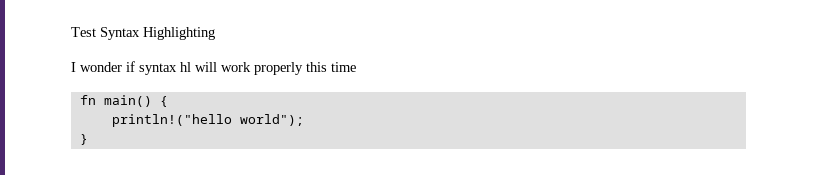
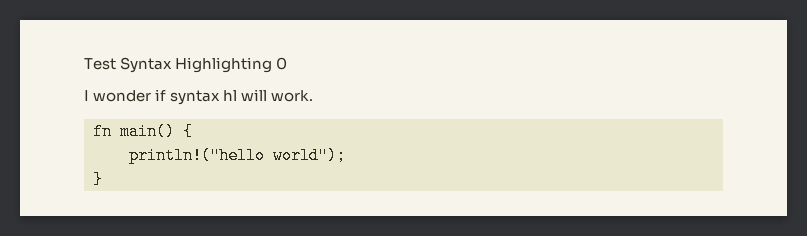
- Test Syntax Highlighting
+ Test Syntax Highlighting 0
- I wonder if syntax hl will work properly this time
+ I wonder if syntax hl will work.

